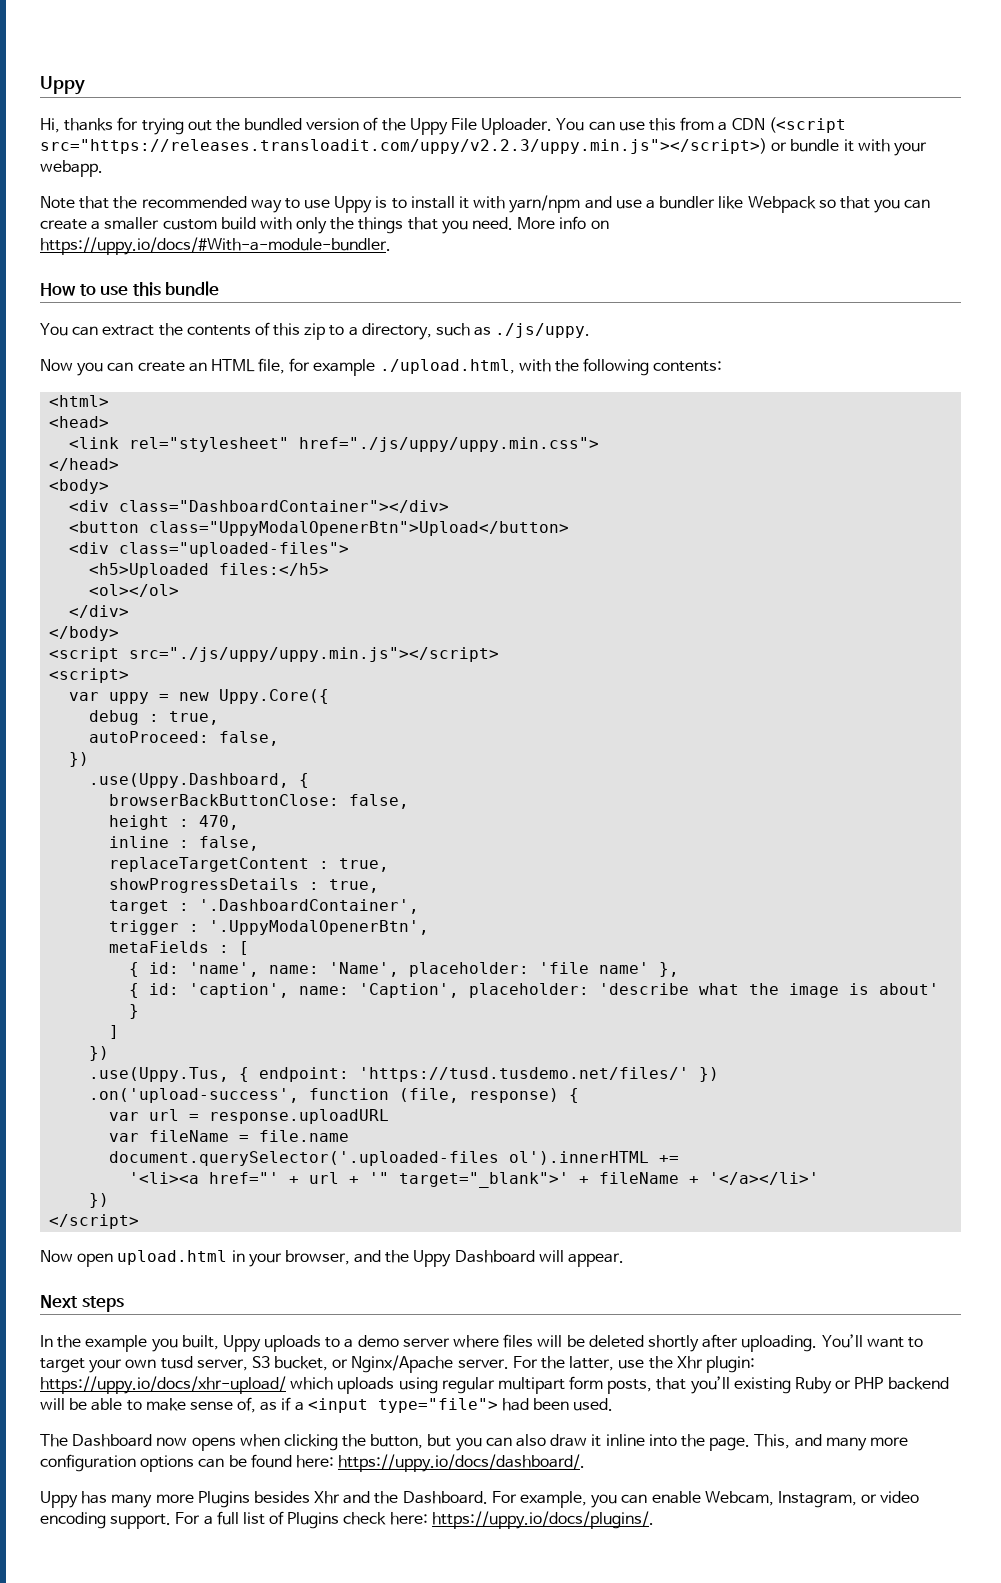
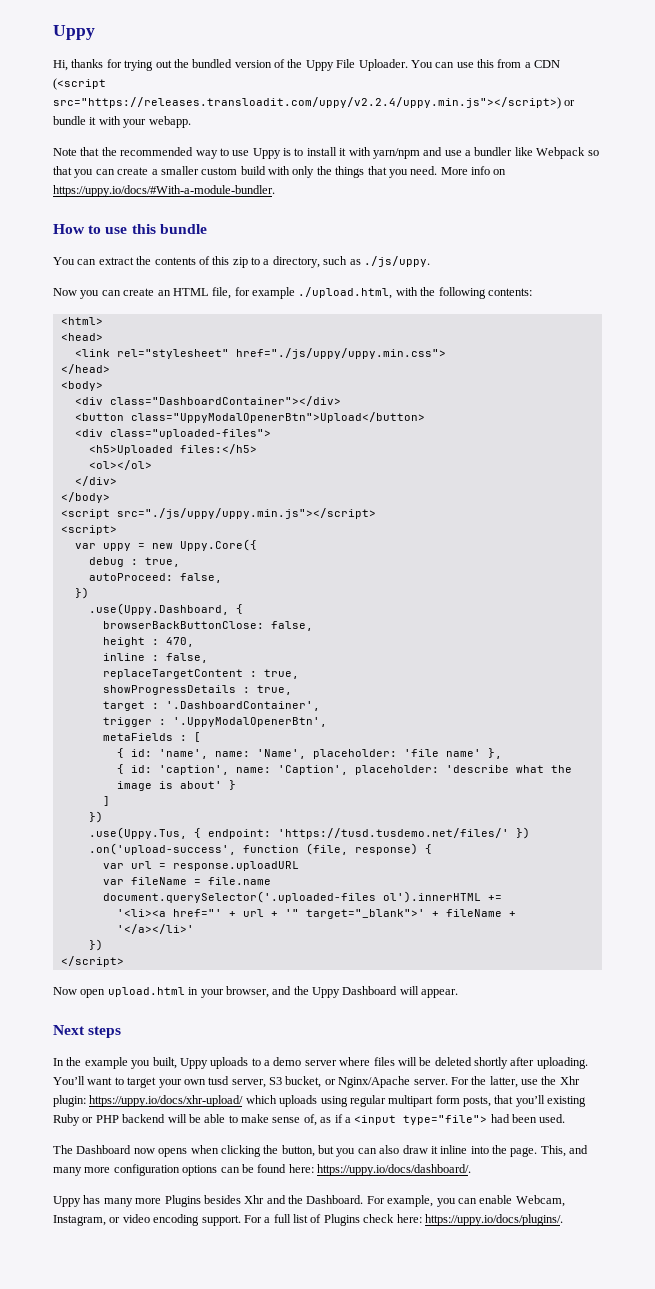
- You can use this from a CDN (<script src="https://releases.transloadit.com/uppy/v2.2.3/uppy.min.js"></script>) or bundle it with your webapp.
+ You can use this from a CDN (<script src="https://releases.transloadit.com/uppy/v2.2.4/uppy.min.js"></script>) or bundle it with your webapp.

